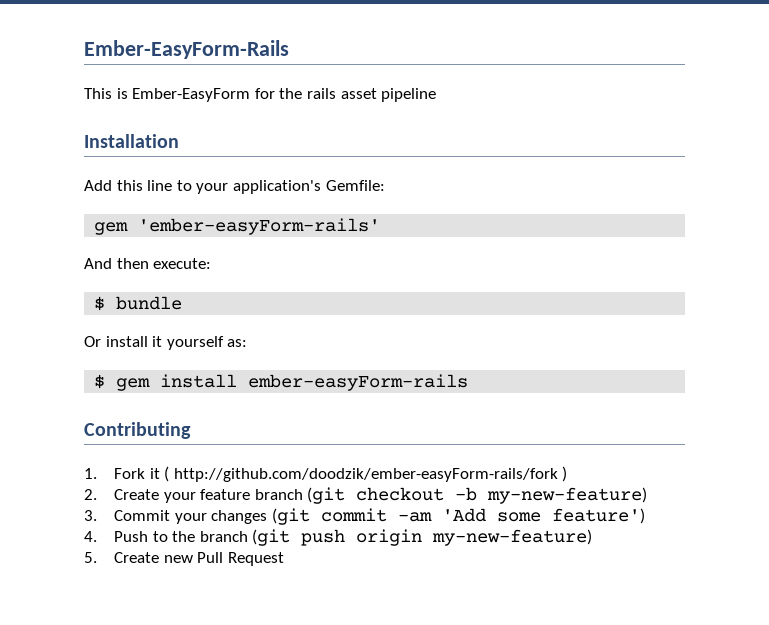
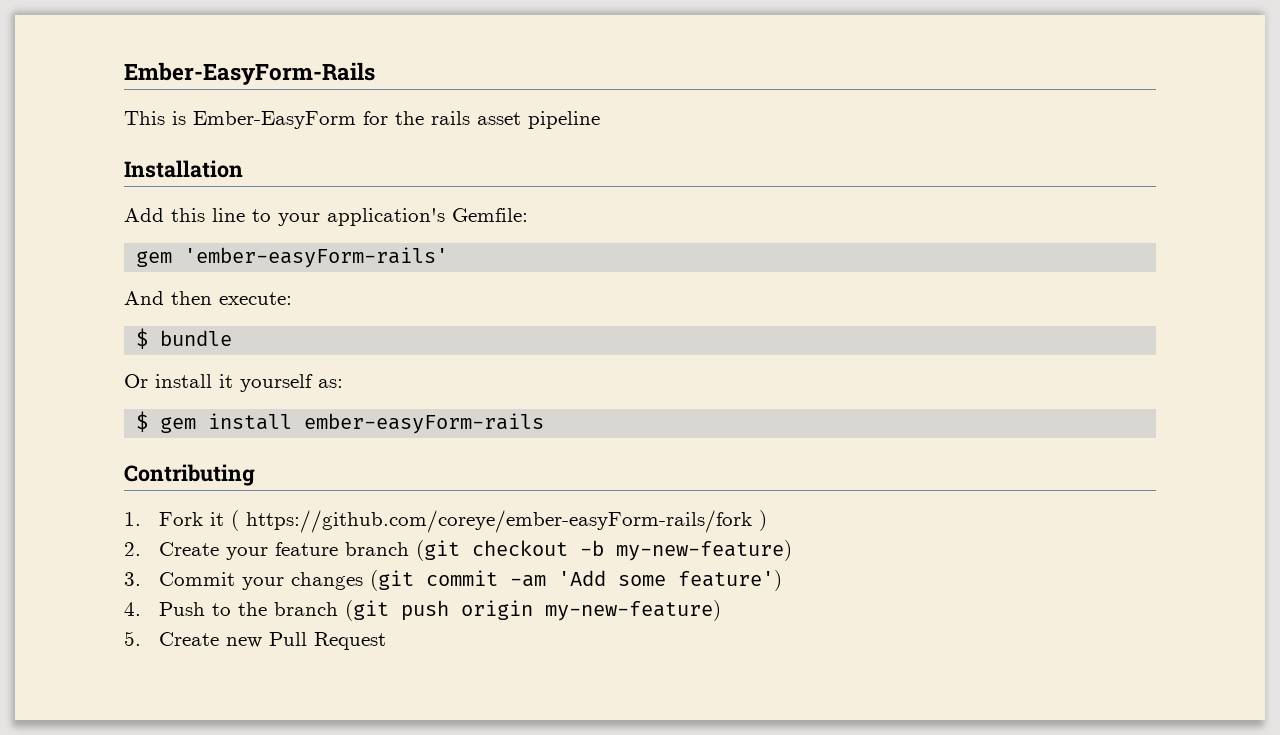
- 1. Fork it ( http://github.com/doodzik/ember-easyForm-rails/fork )
+ 1. Fork it ( https://github.com/coreye/ember-easyForm-rails/fork )

